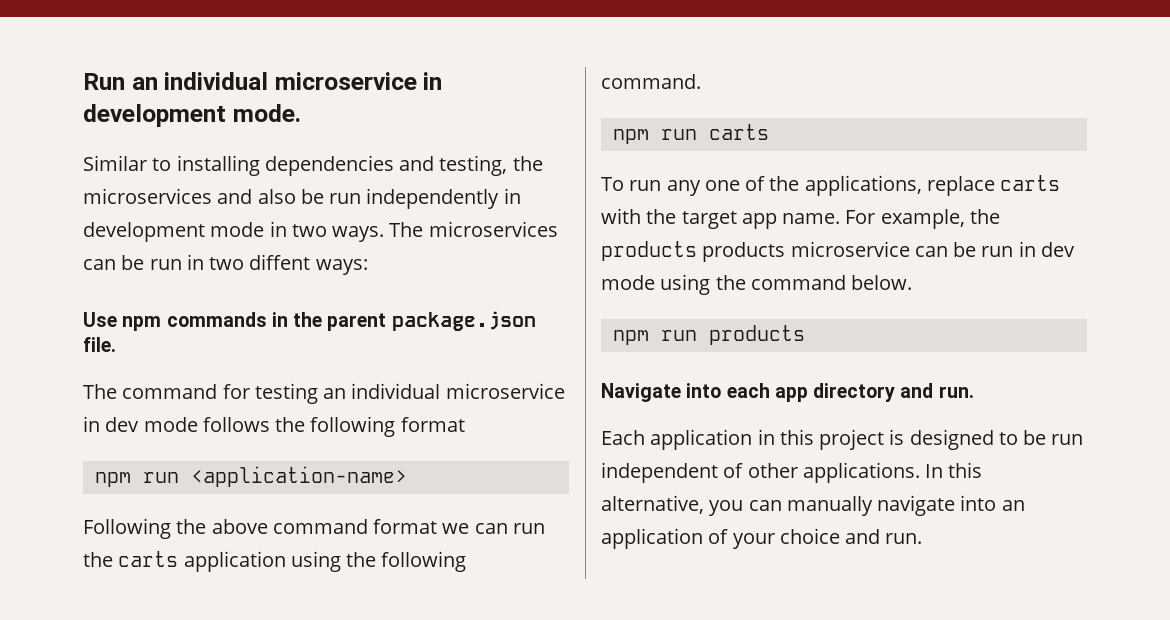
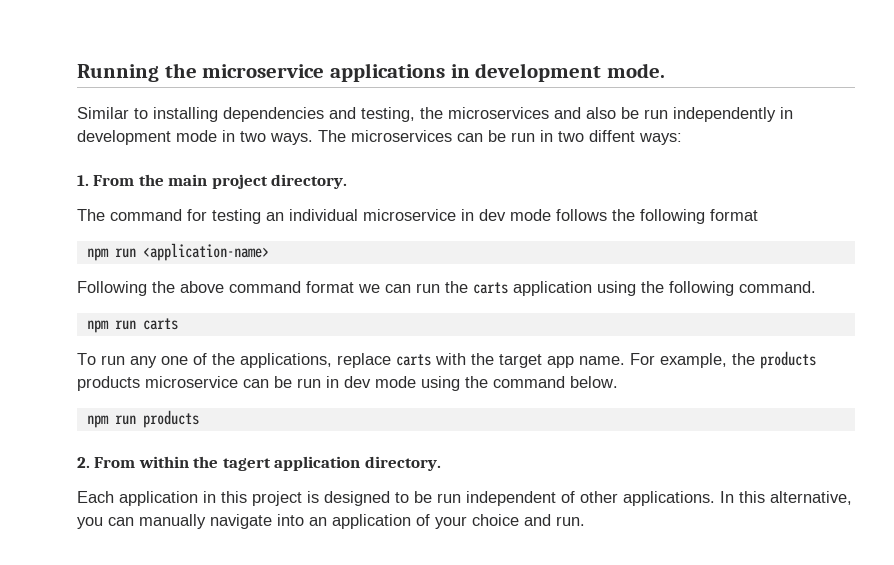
- Run an individual microservice in development mode.
+ Running the microservice applications in development mode.
- Use npm commands in the parent package.json file.
+ 1. From the main project directory.
- Navigate into each app directory and run.
+ 2. From within the tagert application directory.

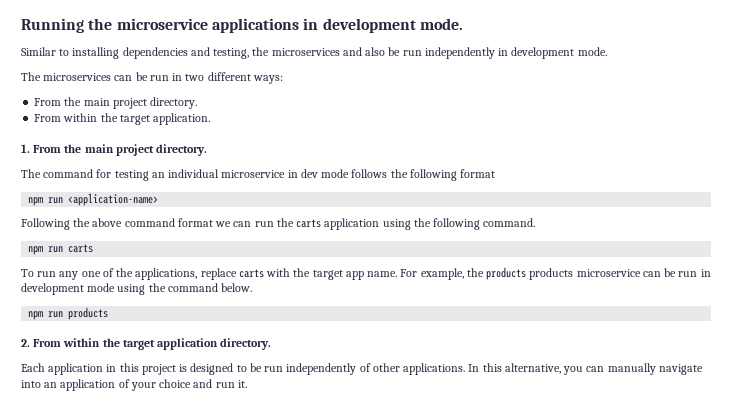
- Similar to installing dependencies and testing, the microservices and also be run independently in development mode in two ways. The microservices can be run in two diffent ways:
+ Similar to installing dependencies and testing, the microservices and also be run independently in development mode.
+ The microservices can be run in two different ways:
+ From the main project directory.
+ From within the target application.
- For example, the products products microservice can be run in dev mode using the command below.
+ For example, the products products microservice can be run in development mode using the command below.
- 2. From within the tagert application directory.
+ 2. From within the target application directory.
- Each application in this project is designed to be run independent of other applications.
+ Each application in this project is designed to be run independently of other applications.
- In this alternative, you can manually navigate into an application of your choice and run.
+ In this alternative, you can manually navigate into an application of your choice and run it.

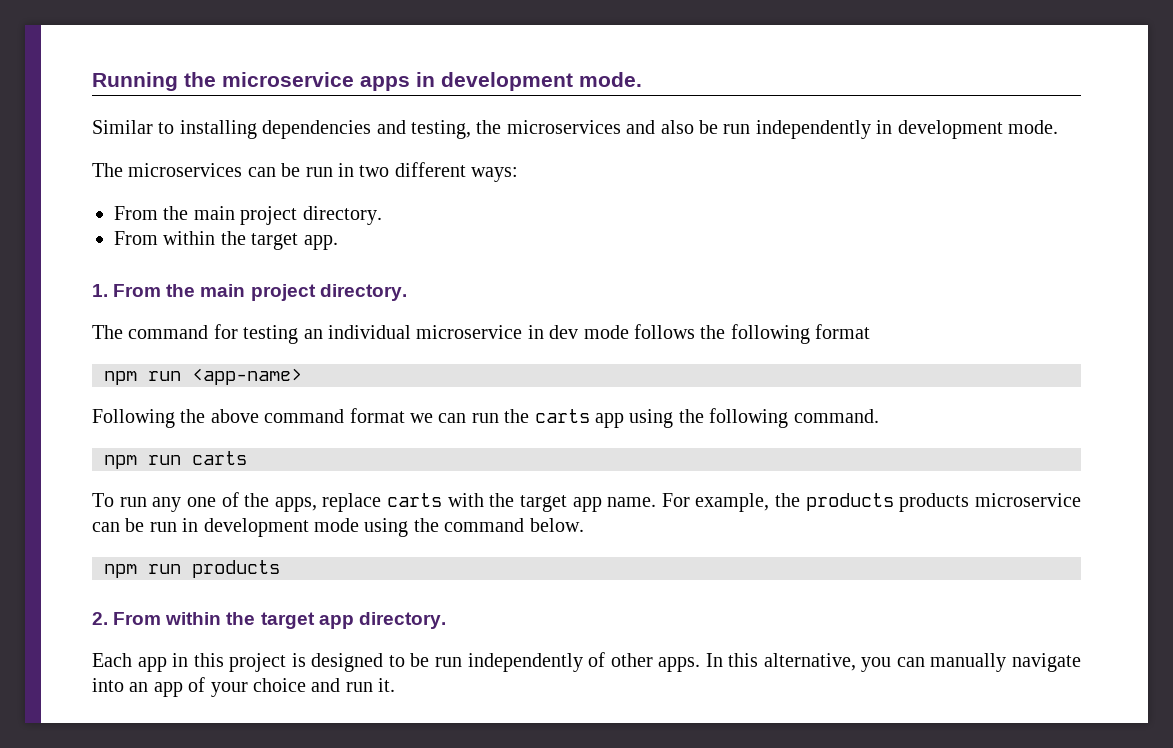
- Running the microservice applications in development mode.
+ Running the microservice apps in development mode.
- From within the target application.
+ From within the target app.
- npm run <application-name>
+ npm run <app-name>
- Following the above command format we can run the carts application using the following command.
+ Following the above command format we can run the carts app using the following command.
- To run any one of the applications, replace carts with the target app name.
+ To run any one of the apps, replace carts with the target app name.
- 2. From within the target application directory.
+ 2. From within the target app directory.
- Each application in this project is designed to be run independently of other applications.
+ Each app in this project is designed to be run independently of other apps.
- In this alternative, you can manually navigate into an application of your choice and run it.
+ In this alternative, you can manually navigate into an app of your choice and run it.

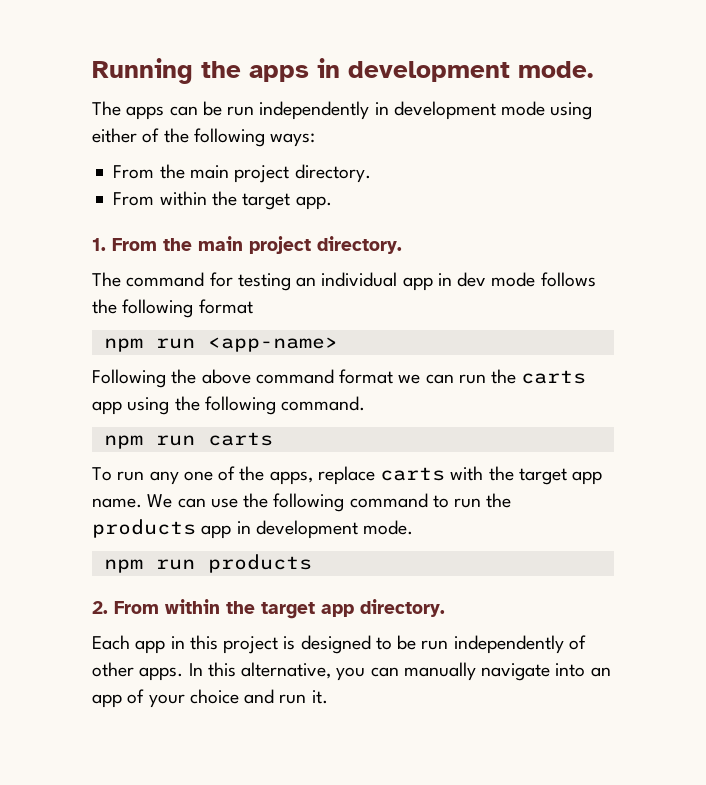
- Running the microservice apps in development mode.
+ Running the apps in development mode.
- Similar to installing dependencies and testing, the microservices and also be run independently in development mode.
- The microservices can be run in two different ways:
+ The apps can be run independently in development mode using either of the following ways:
- The command for testing an individual microservice in dev mode follows the following format
+ The command for testing an individual app in dev mode follows the following format
- For example, the products products microservice can be run in development mode using the command below.
+ We can use the following command to run the products app in development mode.

